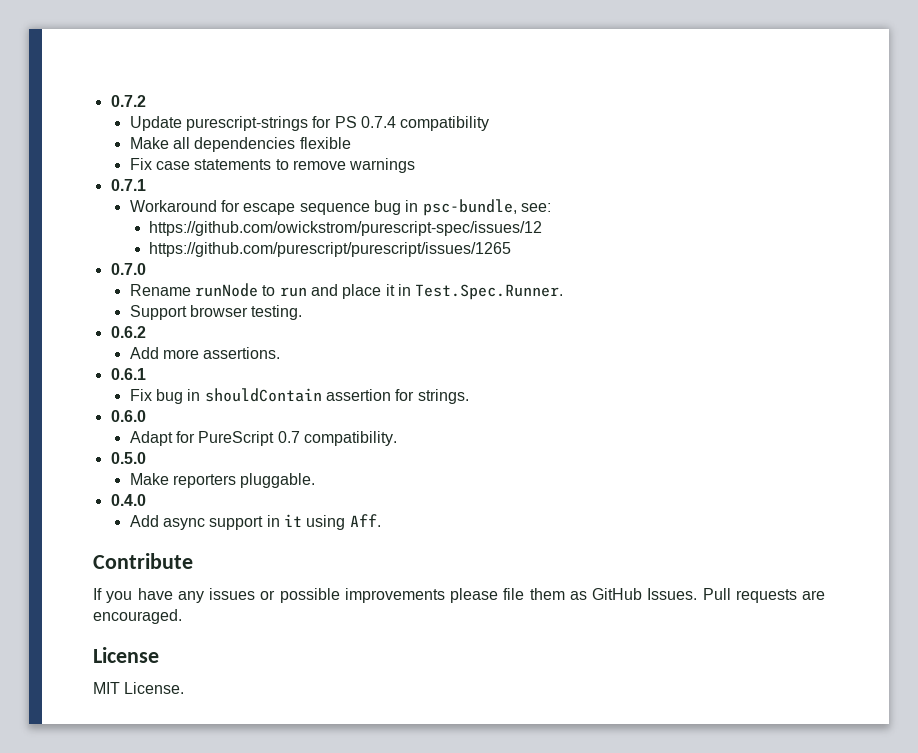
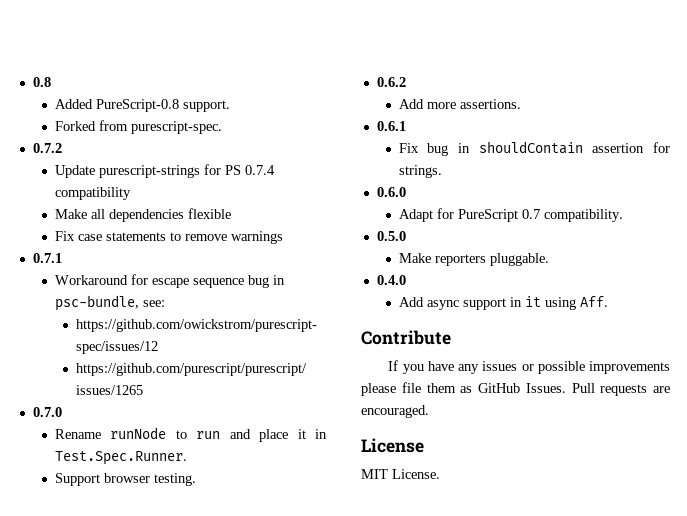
+ 0.8
+ Added PureScript-0.8 support.
+ Forked from purescript-spec.

